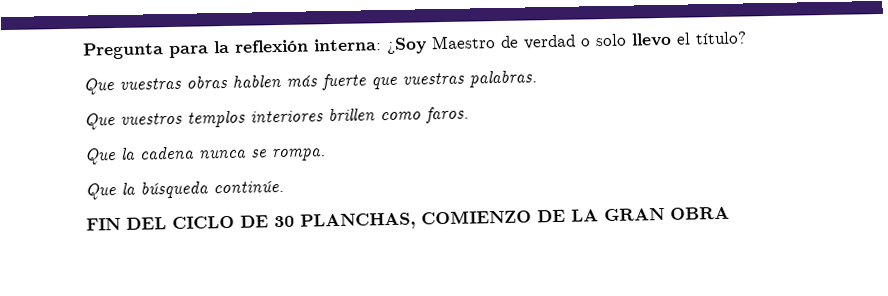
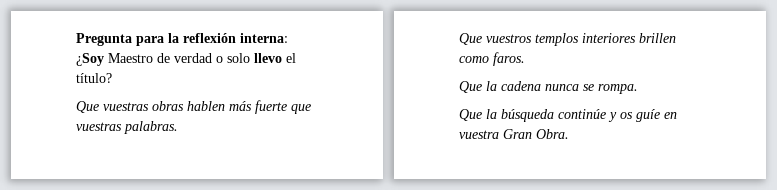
- Que la búsqueda continúe.
- FIN DEL CICLO DE 30 PLANCHAS, COMIENZO DE LA GRAN OBRA
+ Que la búsqueda continúe y os guíe en vuestra Gran Obra.

